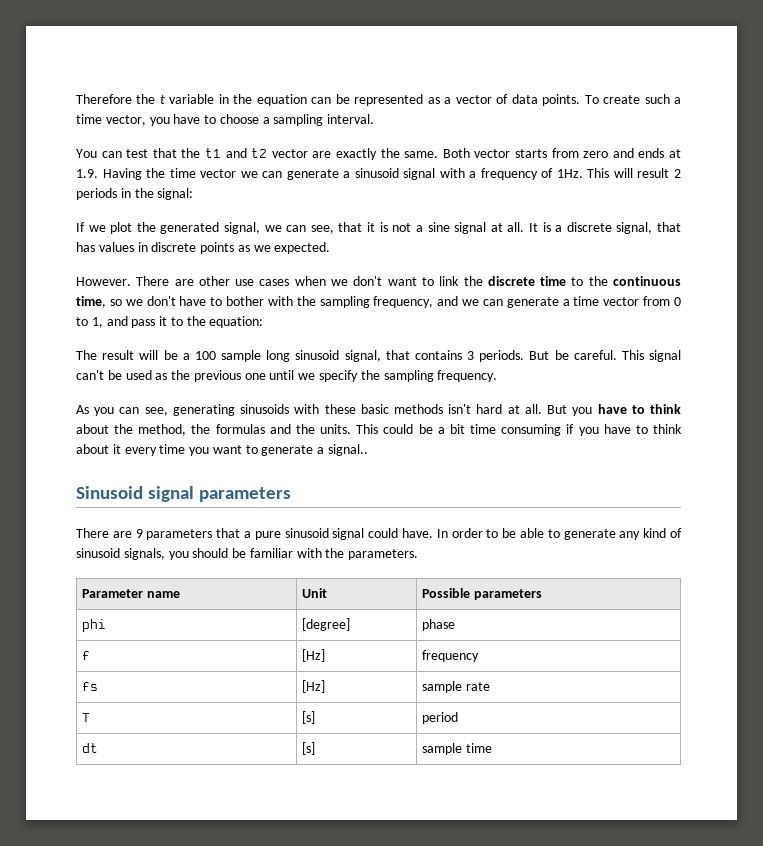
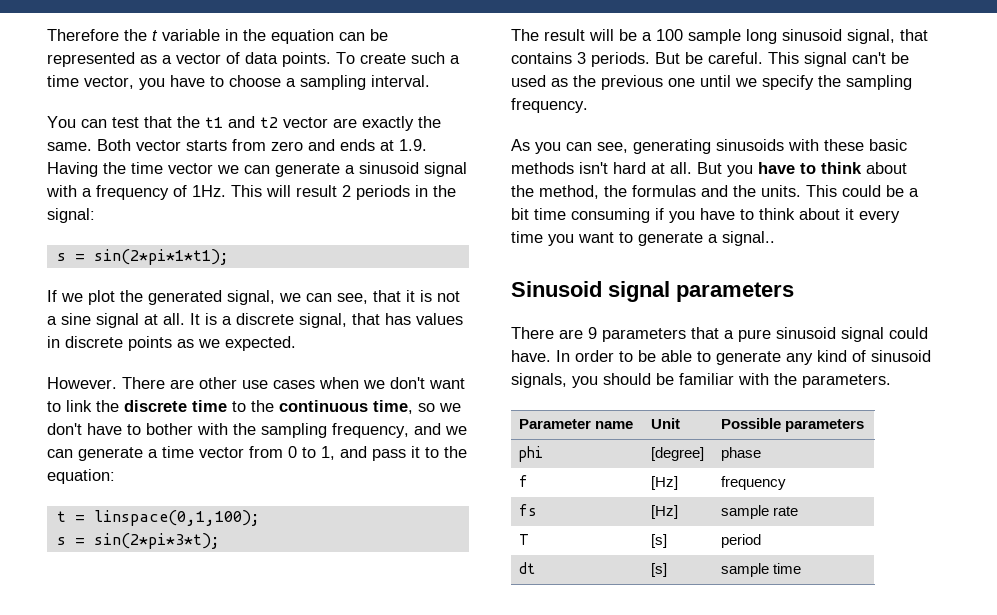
+ s = sin(2*pi*1*t1);
+ t = linspace(0,1,100);
+ s = sin(2*pi*3*t);

